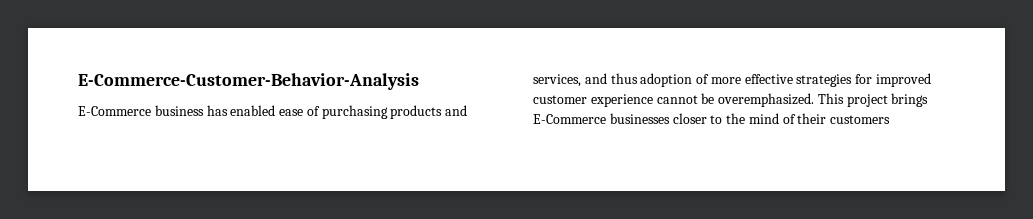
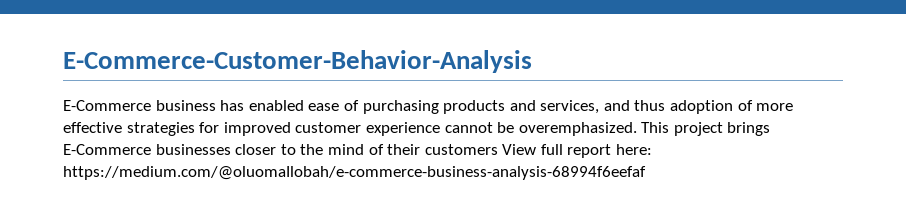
- This project brings E-Commerce businesses closer to the mind of their customers
+ This project brings E-Commerce businesses closer to the mind of their customers View full report here: https://medium.com/@oluomaIlobah/e-commerce-business-analysis-68994f6eefaf

